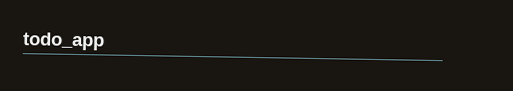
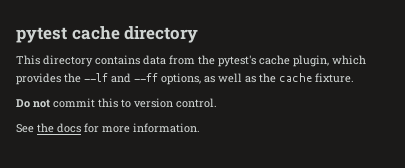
- todo_app
+ pytest cache directory
+ This directory contains data from the pytest's cache plugin, which provides the --lf and --ff options, as well as the cache fixture.
+ Do not commit this to version control.
+ See the docs for more information.

